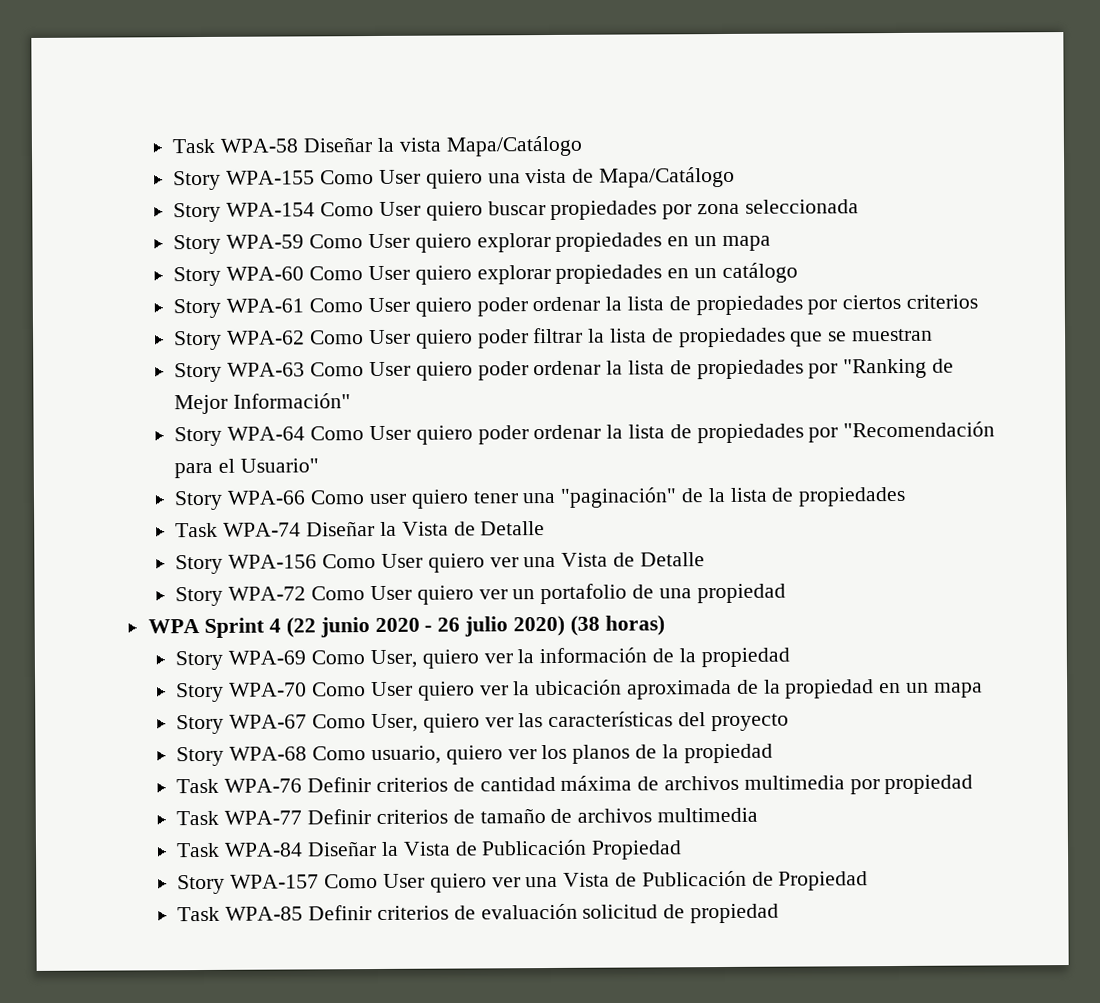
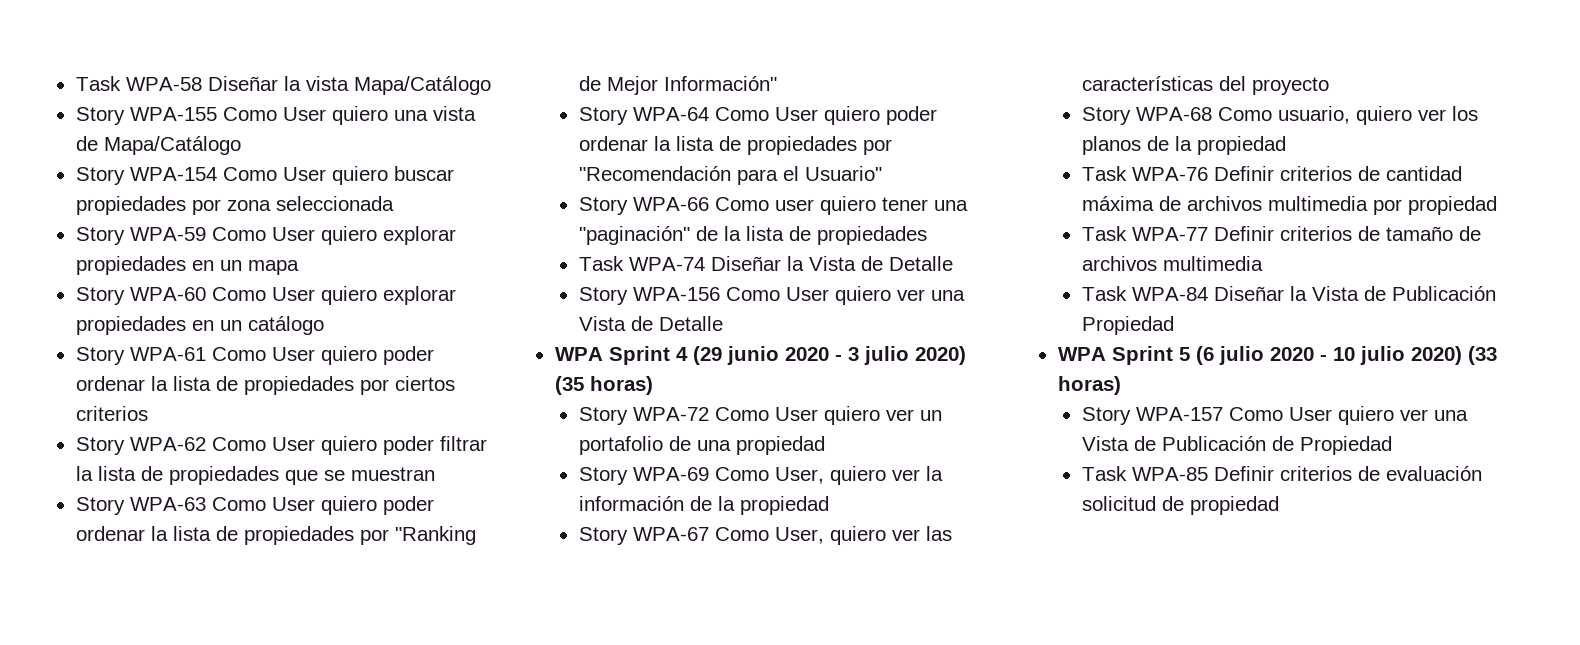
+ WPA Sprint 4 (29 junio 2020 - 3 julio 2020) (35 horas)
- WPA Sprint 4 (22 junio 2020 - 26 julio 2020) (38 horas)
- Story WPA-70 Como User quiero ver la ubicación aproximada de la propiedad en un mapa
+ WPA Sprint 5 (6 julio 2020 - 10 julio 2020) (33 horas)

